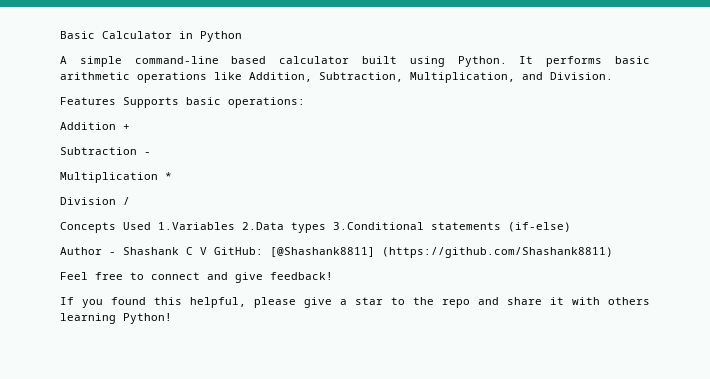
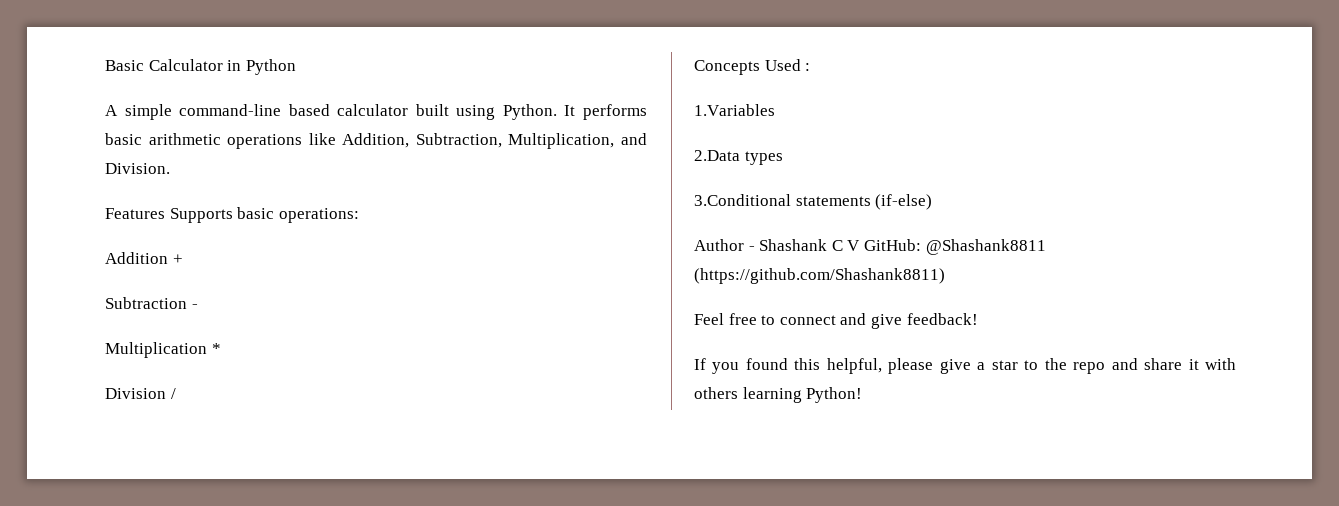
- Concepts Used 1.Variables 2.Data types 3.Conditional statements (if-else)
+ Concepts Used :
+ 1.Variables
+ 2.Data types
+ 3.Conditional statements (if-else)
- Author - Shashank C V GitHub: [@Shashank8811] (https://github.com/Shashank8811)
+ Author - Shashank C V GitHub: @Shashank8811 (https://github.com/Shashank8811)

